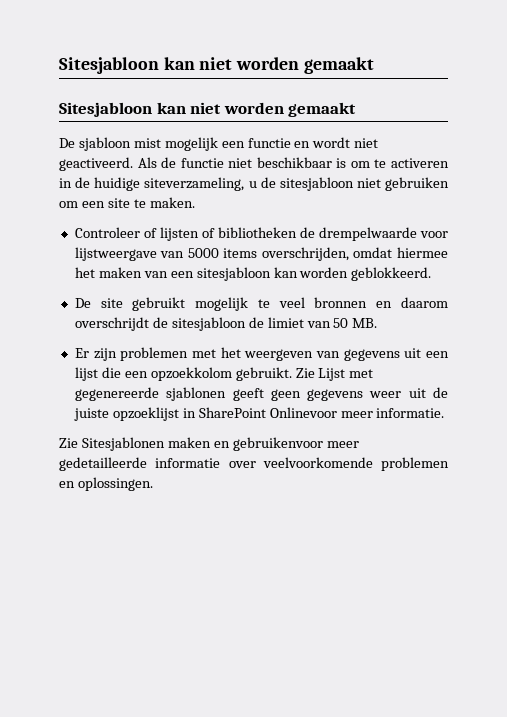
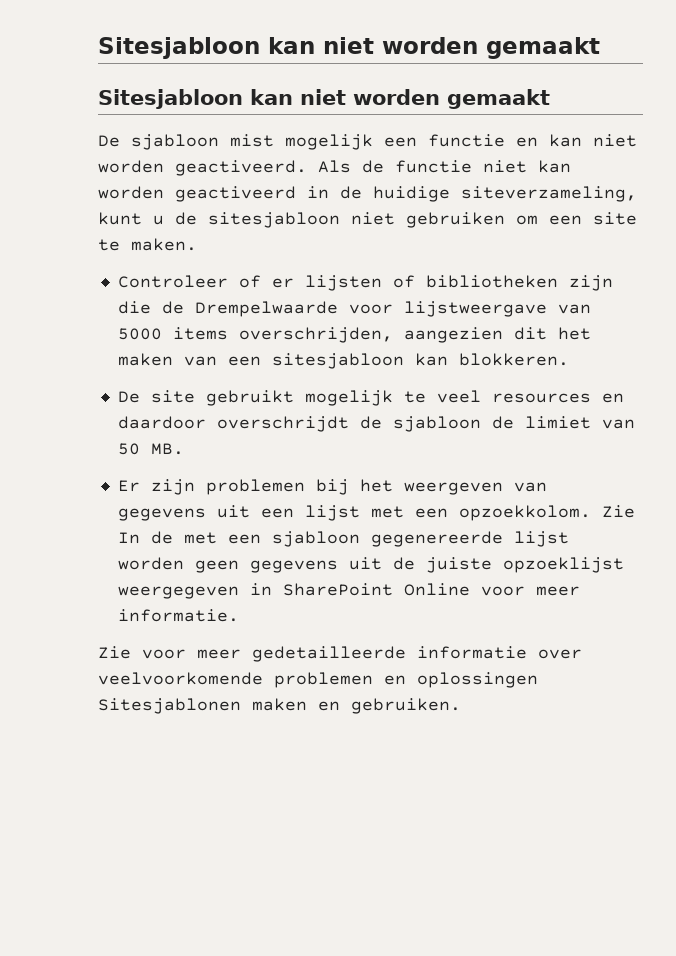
- De sjabloon mist mogelijk een functie en wordt niet geactiveerd.
+ De sjabloon mist mogelijk een functie en kan niet worden geactiveerd.
- Als de functie niet beschikbaar is om te activeren in de huidige siteverzameling, u de sitesjabloon niet gebruiken om een site te maken.
+ Als de functie niet kan worden geactiveerd in de huidige siteverzameling, kunt u de sitesjabloon niet gebruiken om een site te maken.
- Controleer of lijsten of bibliotheken de drempelwaarde voor lijstweergave van 5000 items overschrijden, omdat hiermee het maken van een sitesjabloon kan worden geblokkeerd.
+ Controleer of er lijsten of bibliotheken zijn die de Drempelwaarde voor lijstweergave van 5000 items overschrijden, aangezien dit het maken van een sitesjabloon kan blokkeren.
- De site gebruikt mogelijk te veel bronnen en daarom overschrijdt de sitesjabloon de limiet van 50 MB.
+ De site gebruikt mogelijk te veel resources en daardoor overschrijdt de sjabloon de limiet van 50 MB.
- Er zijn problemen met het weergeven van gegevens uit een lijst die een opzoekkolom gebruikt. Zie Lijst met gegenereerde sjablonen geeft geen gegevens weer uit de juiste opzoeklijst in SharePoint Onlinevoor meer informatie.
+ Er zijn problemen bij het weergeven van gegevens uit een lijst met een opzoekkolom. Zie In de met een sjabloon gegenereerde lijst worden geen gegevens uit de juiste opzoeklijst weergegeven in SharePoint Online voor meer informatie.
- Zie Sitesjablonen maken en gebruikenvoor meer gedetailleerde informatie over veelvoorkomende problemen en oplossingen.
+ Zie voor meer gedetailleerde informatie over veelvoorkomende problemen en oplossingen Sitesjablonen maken en gebruiken.

